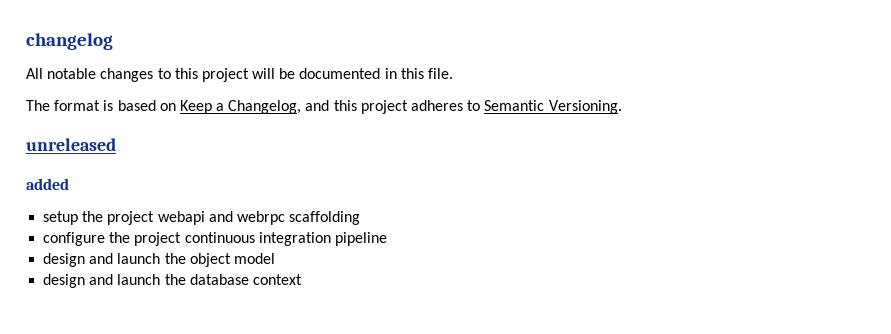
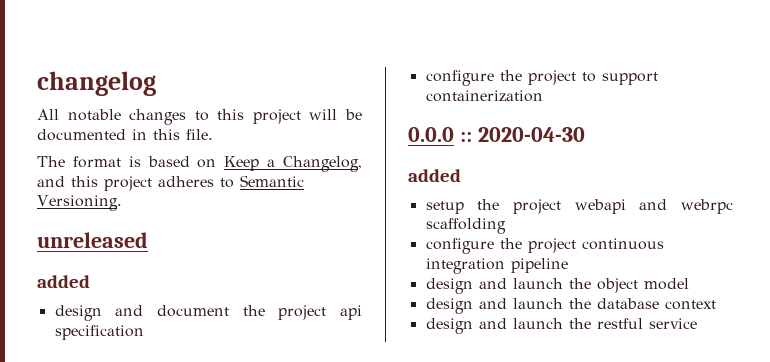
+ design and document the project api specification
+ configure the project to support containerization
+ 0.0.0 :: 2020-04-30
+ added
+ design and launch the restful service

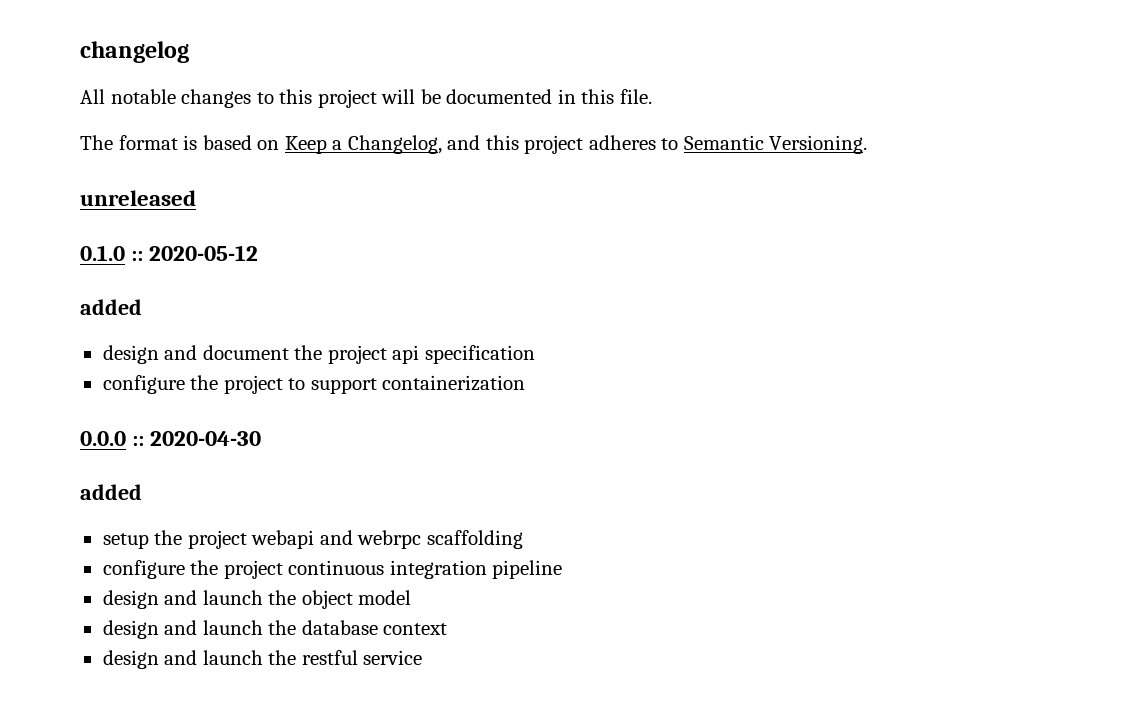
+ 0.1.0 :: 2020-05-12

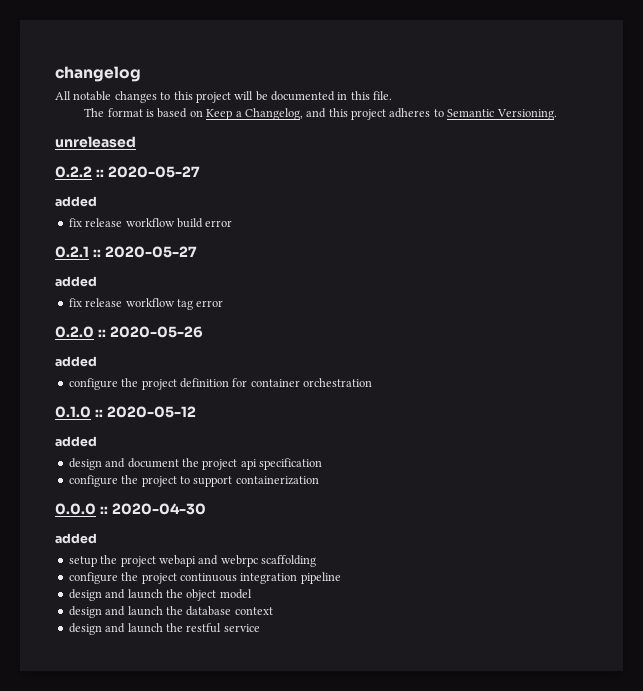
+ 0.2.2 :: 2020-05-27
+ added
+ fix release workflow build error
+ 0.2.1 :: 2020-05-27
+ added
+ fix release workflow tag error
+ 0.2.0 :: 2020-05-26
+ added
+ configure the project definition for container orchestration

